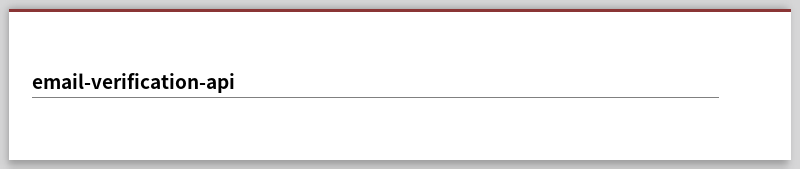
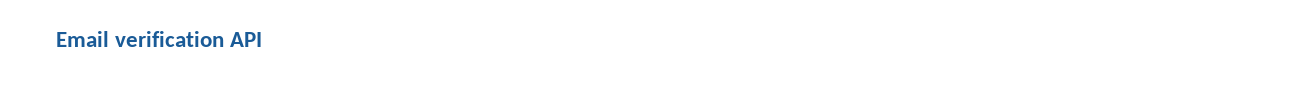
- email-verification-api
+ Email verification API

